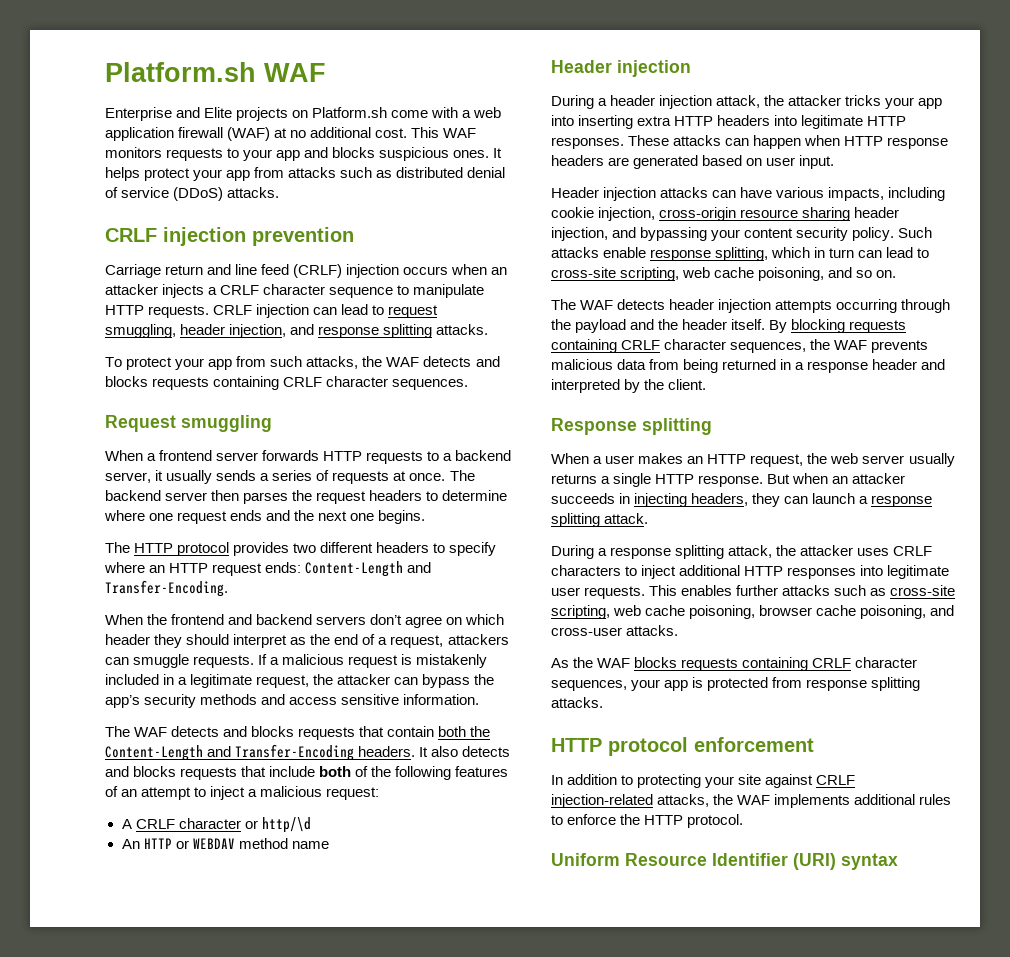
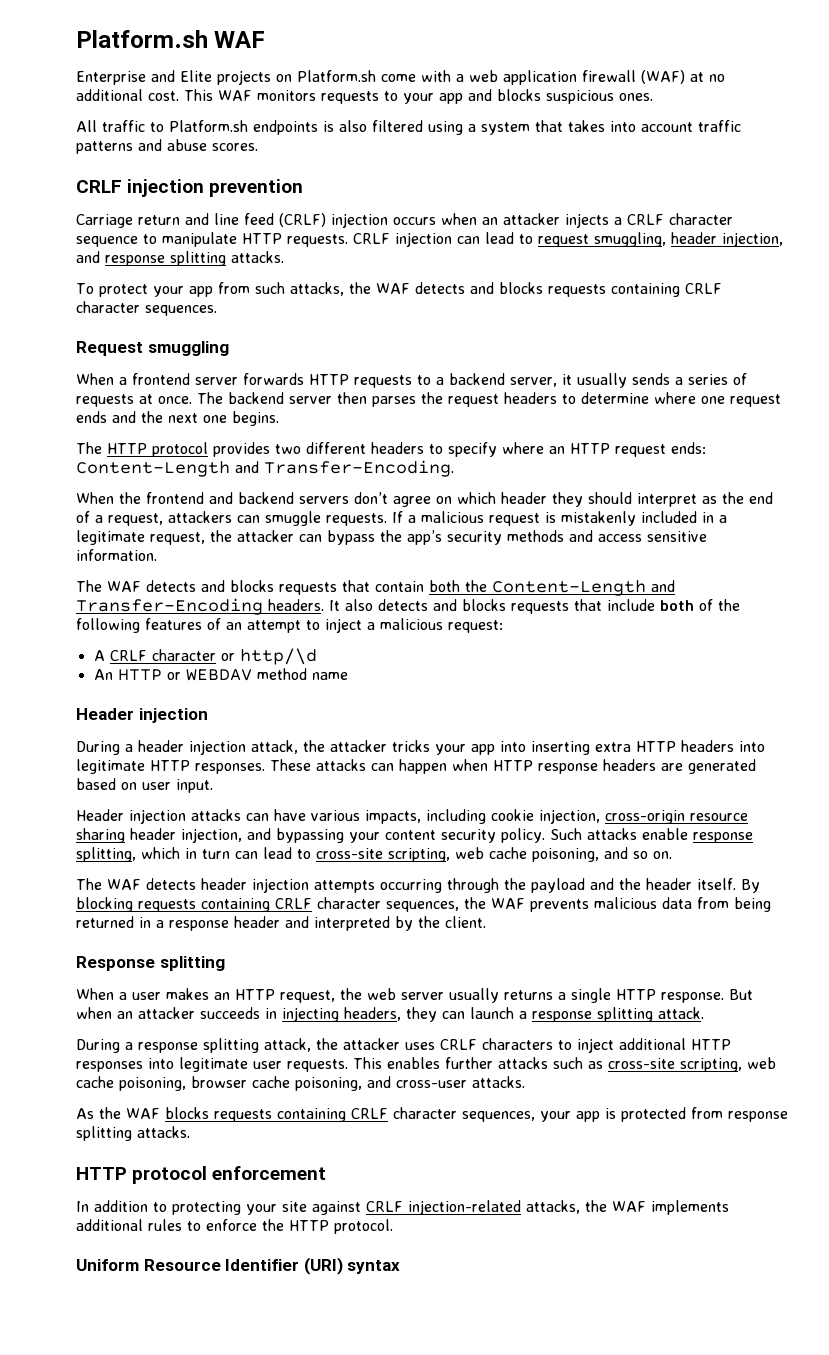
- This WAF monitors requests to your app and blocks suspicious ones. It helps protect your app from attacks such as distributed denial of service (DDoS) attacks.
+ This WAF monitors requests to your app and blocks suspicious ones.
+ All traffic to Platform.sh endpoints is also filtered using a system that takes into account traffic patterns and abuse scores.

